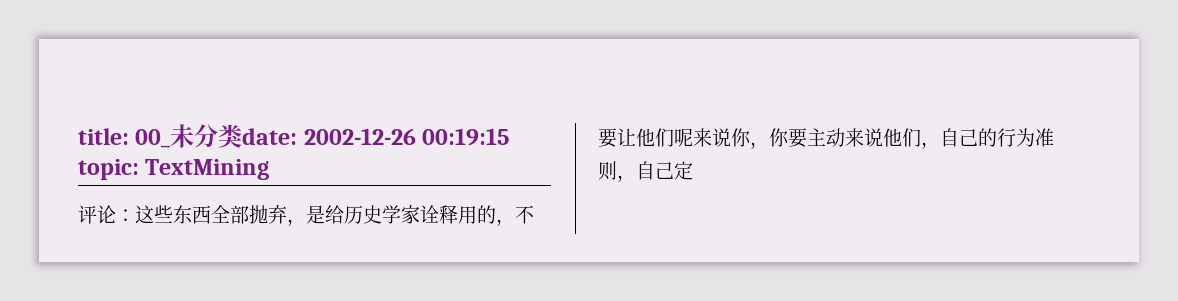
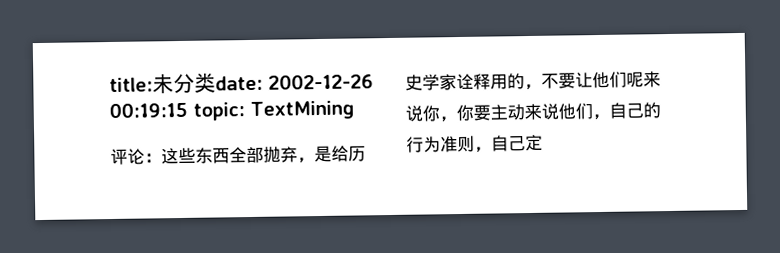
- title: 00_未分类date: 2002-12-26 00:19:15 topic: TextMining
+ title:未分类date: 2002-12-26 00:19:15 topic: TextMining

